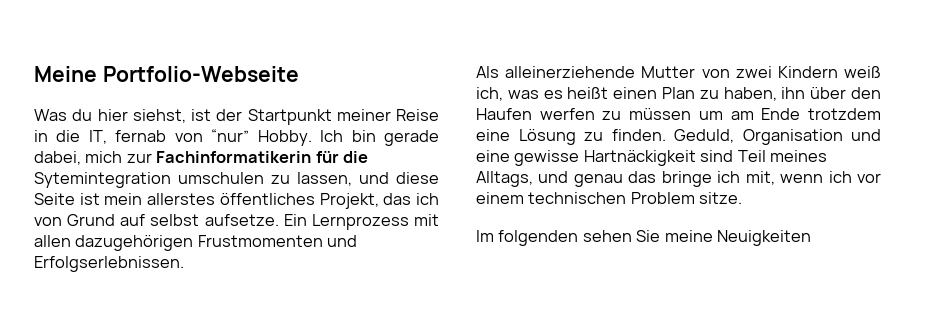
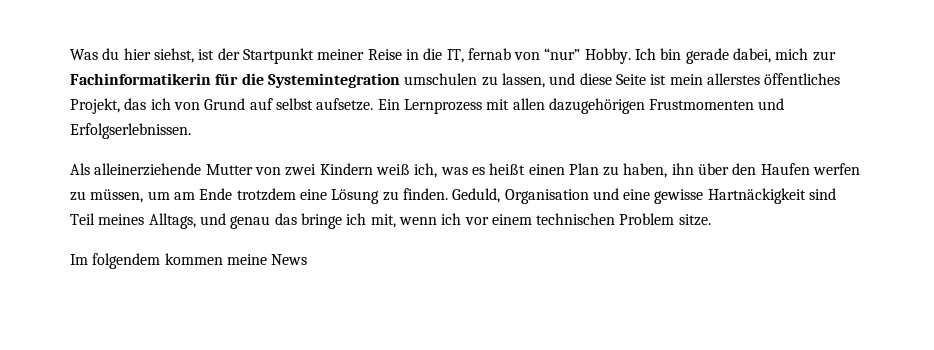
- Meine Portfolio-Webseite
- Ich bin gerade dabei, mich zur Fachinformatikerin für die Sytemintegration umschulen zu lassen, und diese Seite ist mein allerstes öffentliches Projekt, das ich von Grund auf selbst aufsetze.
+ Ich bin gerade dabei, mich zur Fachinformatikerin für die Systemintegration umschulen zu lassen, und diese Seite ist mein allerstes öffentliches Projekt, das ich von Grund auf selbst aufsetze.
- Als alleinerziehende Mutter von zwei Kindern weiß ich, was es heißt einen Plan zu haben, ihn über den Haufen werfen zu müssen um am Ende trotzdem eine Lösung zu finden.
+ Als alleinerziehende Mutter von zwei Kindern weiß ich, was es heißt einen Plan zu haben, ihn über den Haufen werfen zu müssen, um am Ende trotzdem eine Lösung zu finden.
- Im folgenden sehen Sie meine Neuigkeiten
+ Im folgendem kommen meine News

